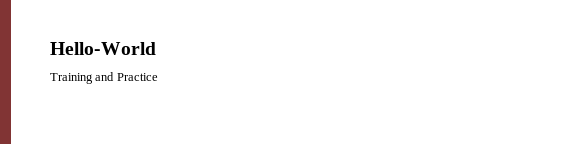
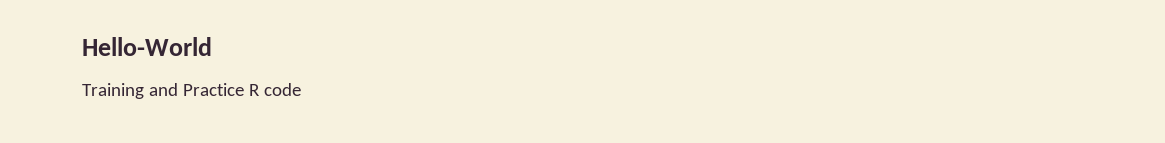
- Training and Practice
+ Training and Practice R code

